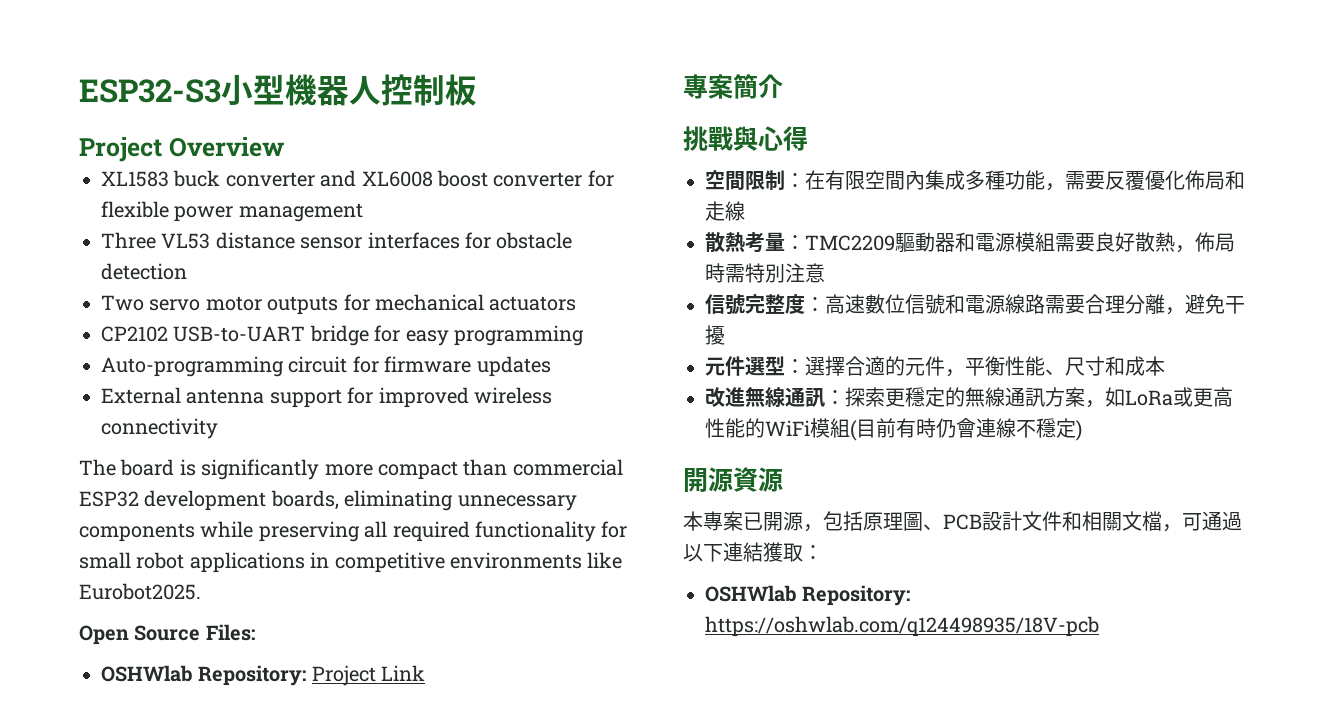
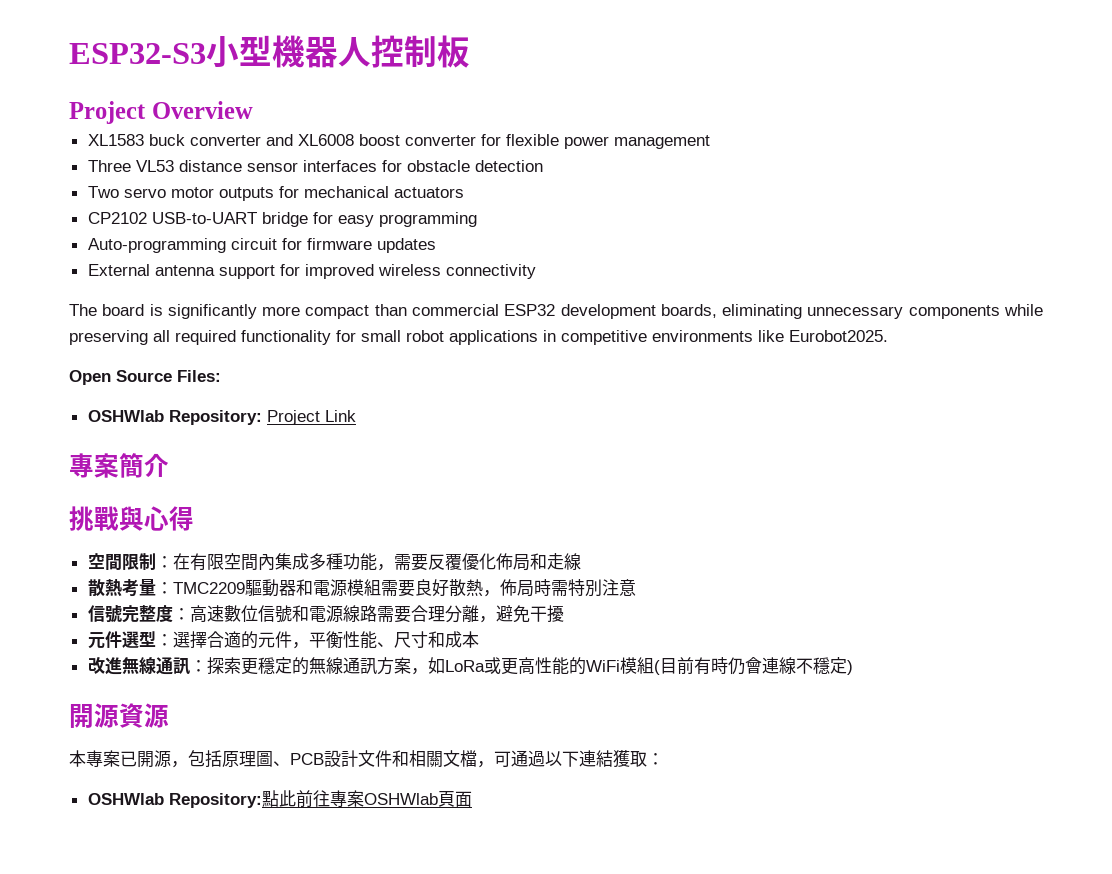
- OSHWlab Repository: https://oshwlab.com/q124498935/18V-pcb
+ OSHWlab Repository:點此前往專案OSHWlab頁面

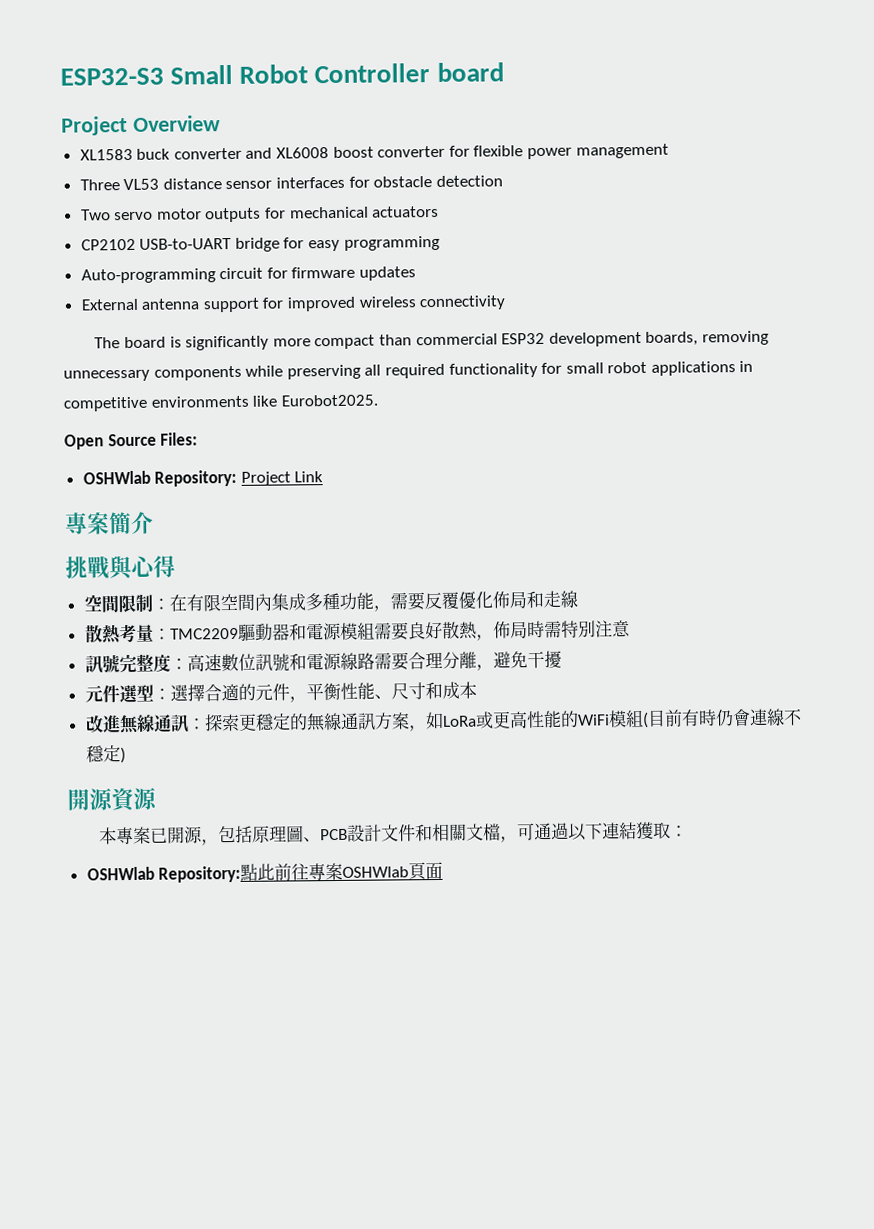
- ESP32-S3小型機器人控制板
+ ESP32-S3 Small Robot Controller board
- The board is significantly more compact than commercial ESP32 development boards, eliminating unnecessary components while preserving all required functionality for small robot applications in competitive environments like Eurobot2025.
+ The board is significantly more compact than commercial ESP32 development boards, removing unnecessary components while preserving all required functionality for small robot applications in competitive environments like Eurobot2025.
- 信號完整度：高速數位信號和電源線路需要合理分離，避免干擾
+ 訊號完整度：高速數位訊號和電源線路需要合理分離，避免干擾

